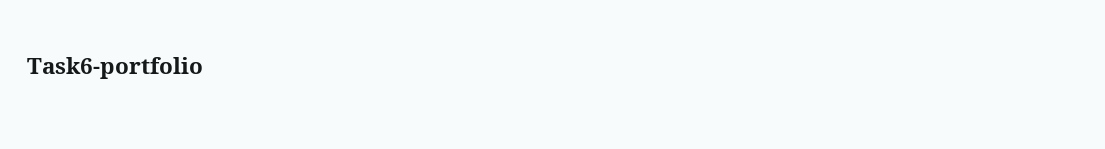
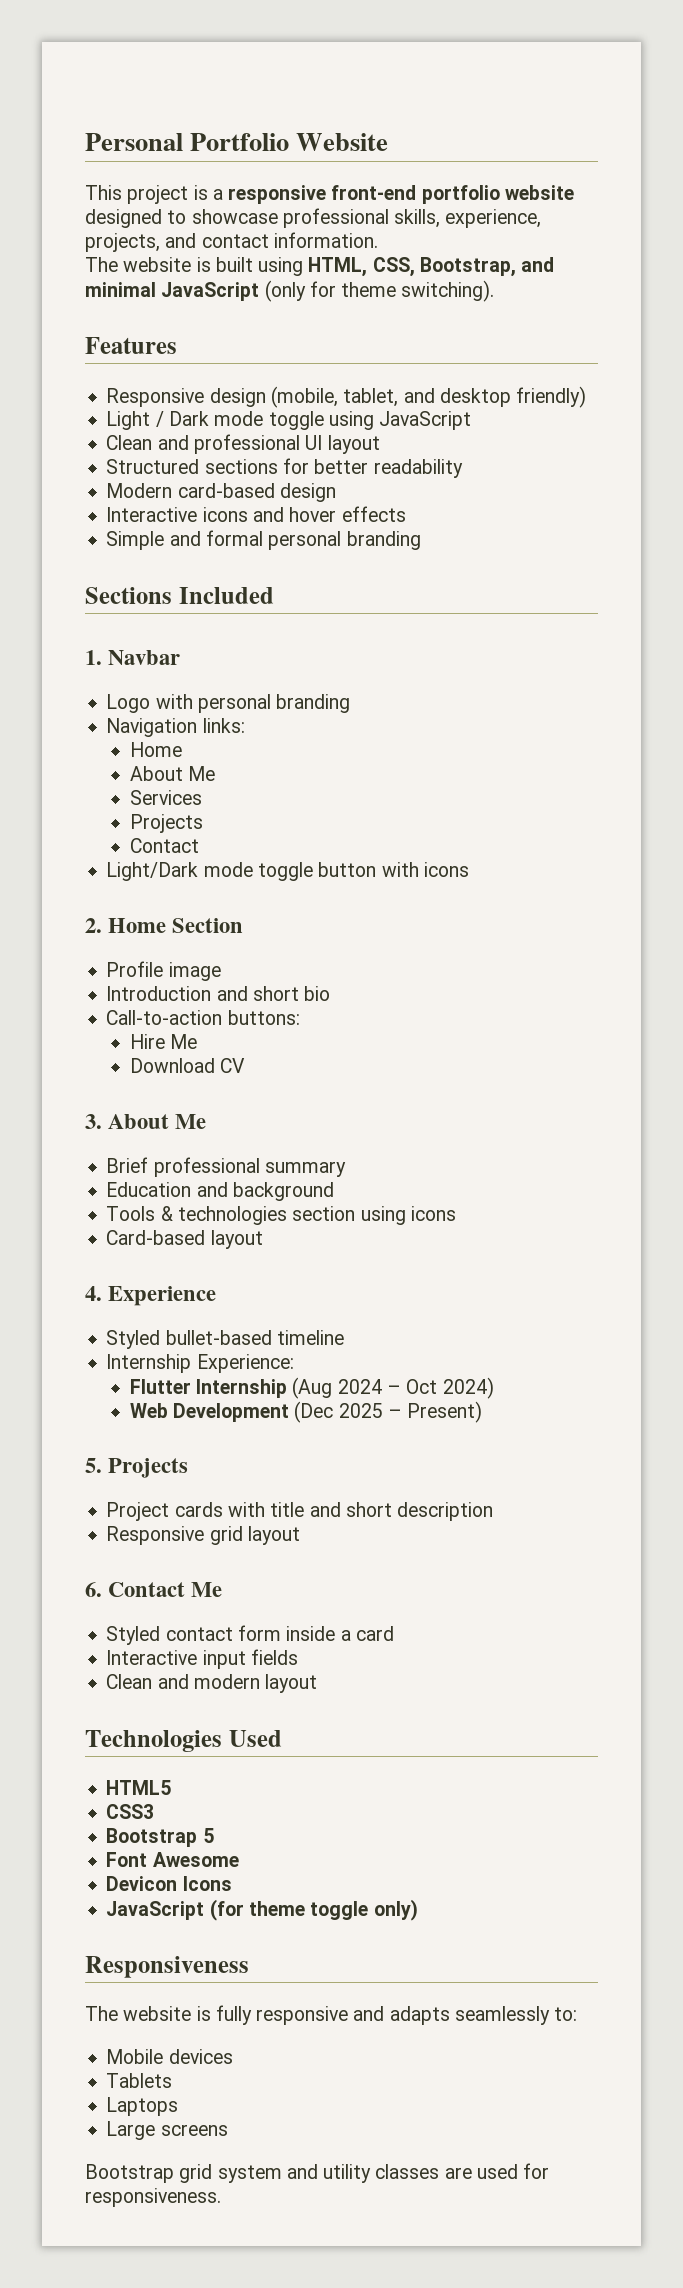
- Task6-portfolio
+ Personal Portfolio Website
+ This project is a responsive front-end portfolio website designed to showcase professional skills, experience, projects, and contact information.
+ The website is built using HTML, CSS, Bootstrap, and minimal JavaScript (only for theme switching).
+ Features
+ Responsive design (mobile, tablet, and desktop friendly)
+ Light / Dark mode toggle using JavaScript
+ Clean and professional UI layout
+ Structured sections for better readability
+ Modern card-based design
+ Interactive icons and hover effects
+ Simple and formal personal branding
+ Sections Included
+ 1. Navbar
+ Logo with personal branding
+ Navigation links:
+ Home
+ About Me
+ Services
+ Projects
+ Contact
+ Light/Dark mode toggle button with icons
+ 2. Home Section
+ Profile image
+ Introduction and short bio
+ Call-to-action buttons:
+ Hire Me
+ Download CV
+ 3. About Me
+ Brief professional summary
+ Education and background
+ Tools & technologies section using icons
+ Card-based layout
+ 4. Experience
+ Styled bullet-based timeline
+ Internship Experience:
+ Flutter Internship (Aug 2024 – Oct 2024)
+ Web Development (Dec 2025 – Present)
+ 5. Projects
+ Project cards with title and short description
+ Responsive grid layout
+ 6. Contact Me
+ Styled contact form inside a card
+ Interactive input fields
+ Clean and modern layout
+ Technologies Used
+ HTML5
+ CSS3
+ Bootstrap 5
+ Font Awesome
+ Devicon Icons
+ JavaScript (for theme toggle only)
+ Responsiveness
+ The website is fully responsive and adapts seamlessly to:
+ Mobile devices
+ Tablets
+ Laptops
+ Large screens
+ Bootstrap grid system and utility classes are used for responsiveness.

